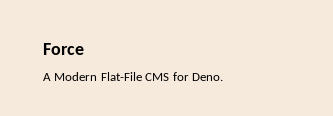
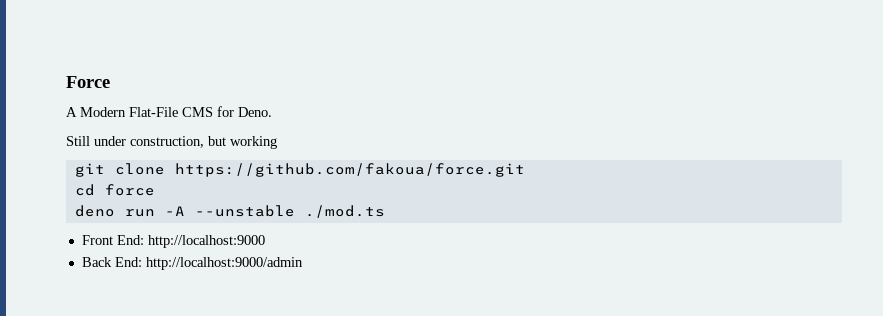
+ Still under construction, but working
+ git clone https://github.com/fakoua/force.git
+ cd force
+ deno run -A --unstable ./mod.ts
+ Front End: http://localhost:9000
+ Back End: http://localhost:9000/admin

